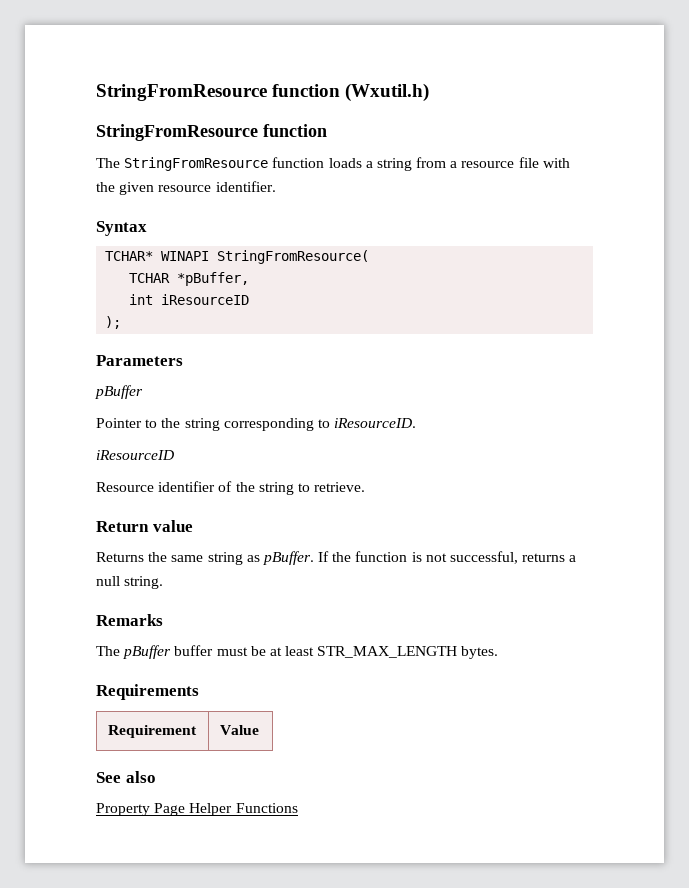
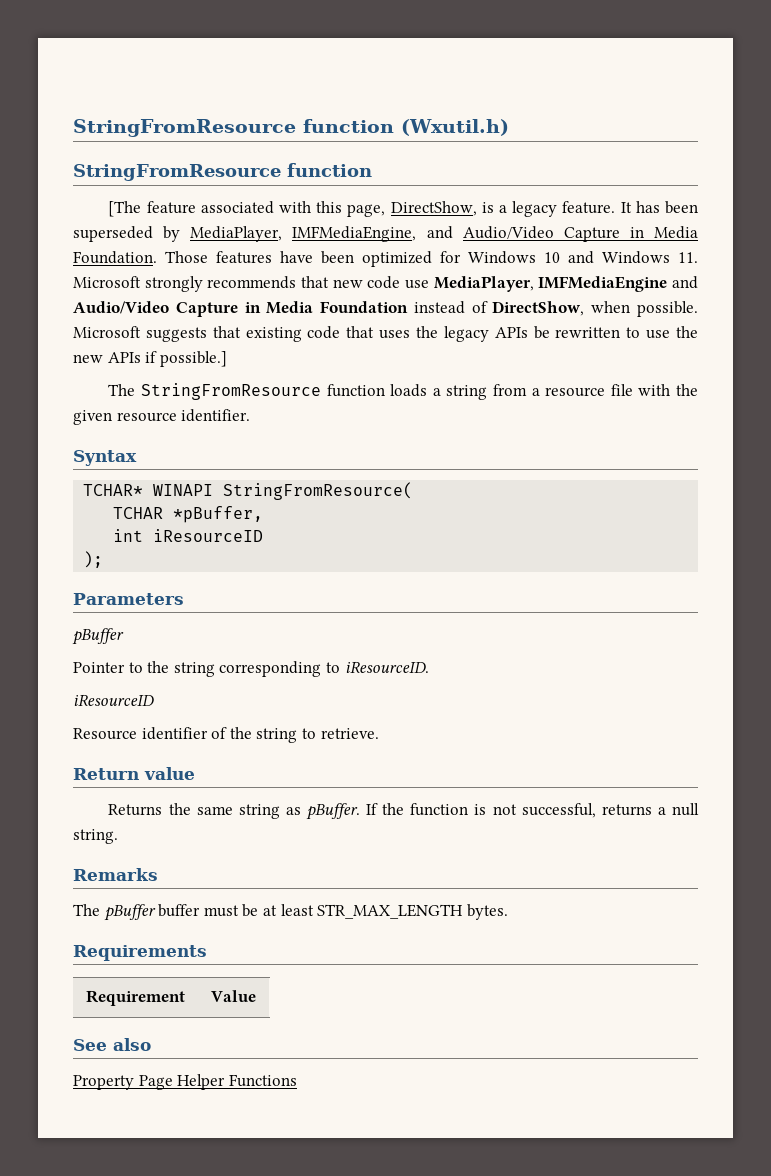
+ [The feature associated with this page, DirectShow, is a legacy feature. It has been superseded by MediaPlayer, IMFMediaEngine, and Audio/Video Capture in Media Foundation. Those features have been optimized for Windows 10 and Windows 11. Microsoft strongly recommends that new code use MediaPlayer, IMFMediaEngine and Audio/Video Capture in Media Foundation instead of DirectShow, when possible. Microsoft suggests that existing code that uses the legacy APIs be rewritten to use the new APIs if possible.]

